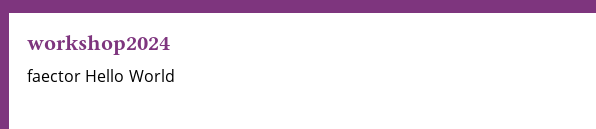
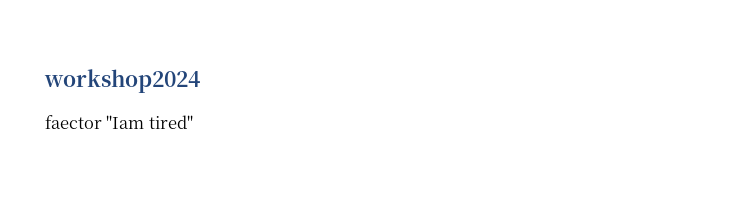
- faector Hello World
+ faector "Iam tired"

